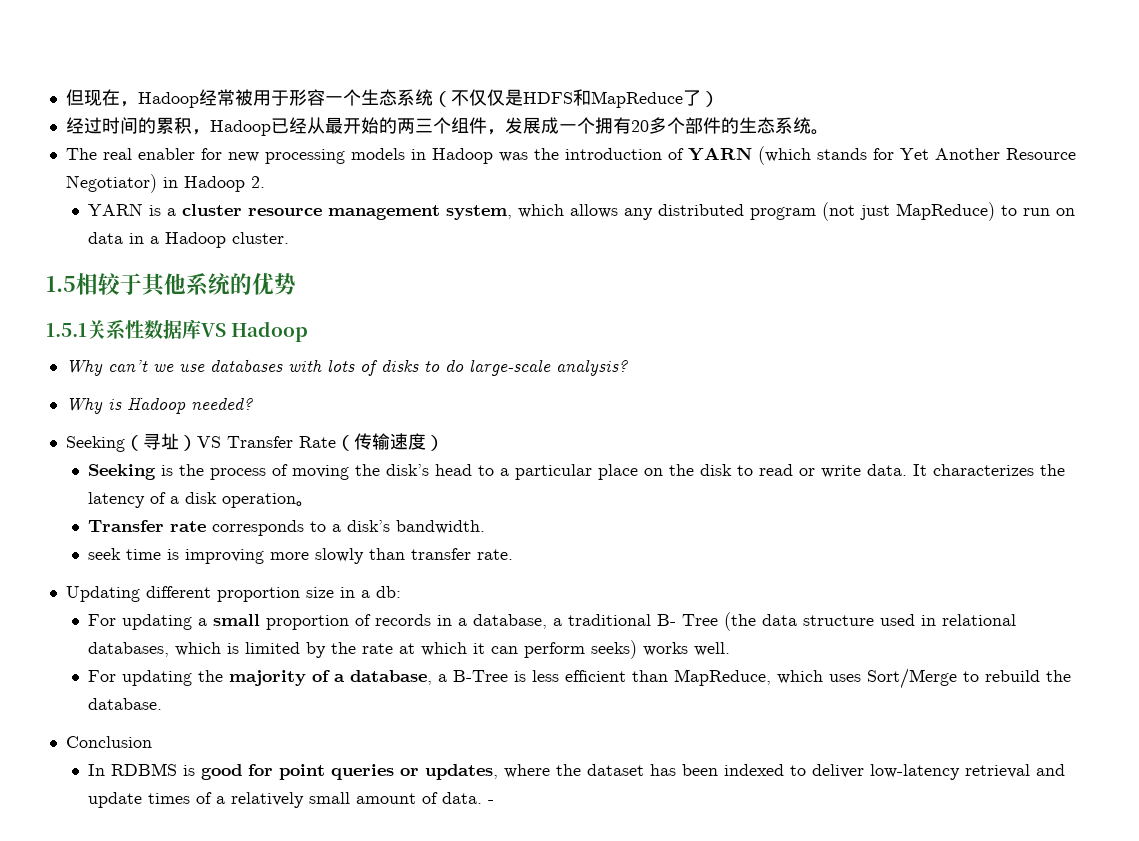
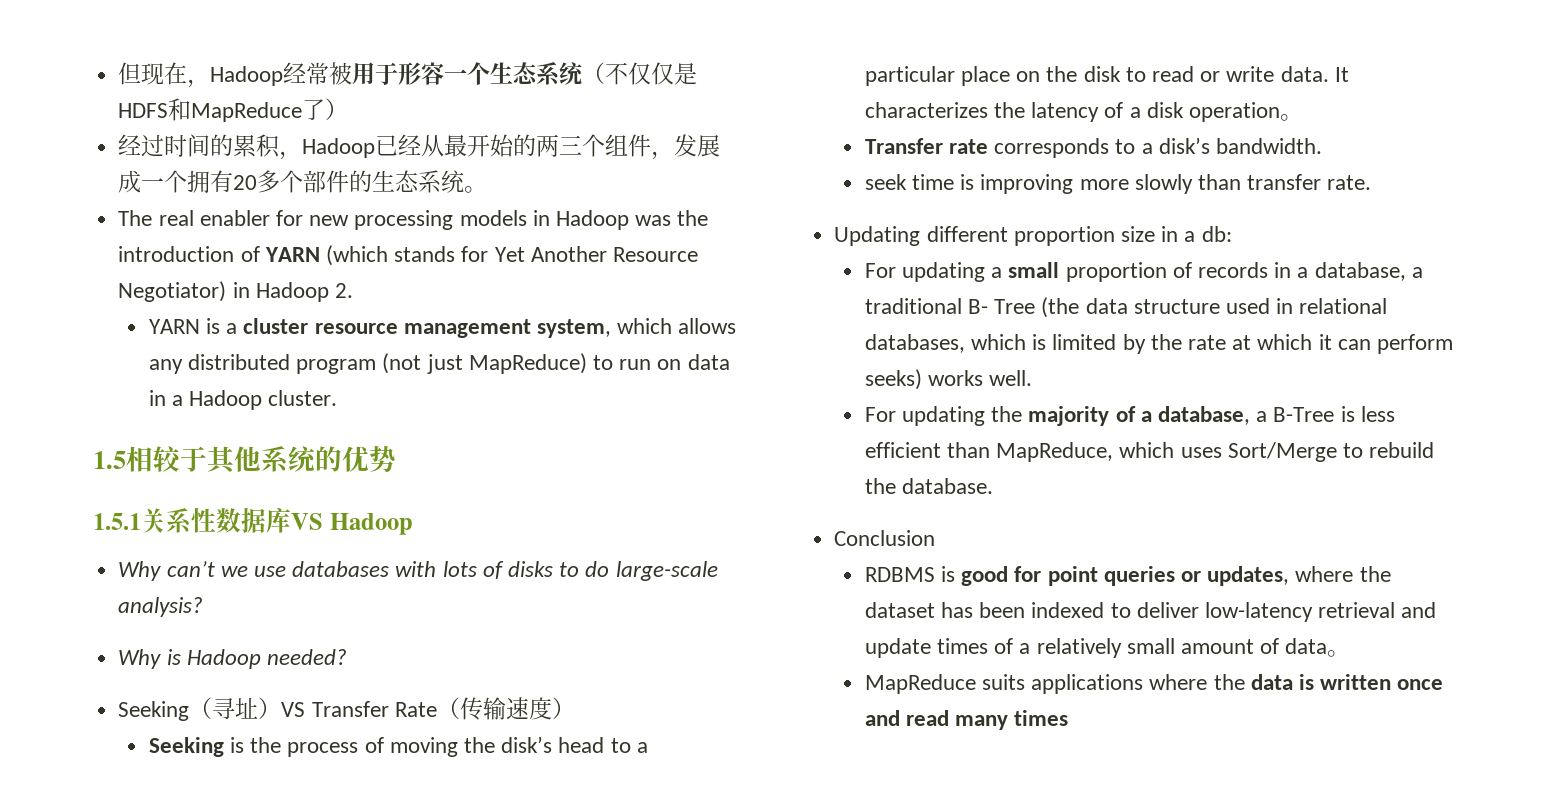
- In RDBMS is good for point queries or updates, where the dataset has been indexed to deliver low-latency retrieval and update times of a relatively small amount of data. -
+ RDBMS is good for point queries or updates, where the dataset has been indexed to deliver low-latency retrieval and update times of a relatively small amount of data。
+ MapReduce suits applications where the data is written once and read many times

